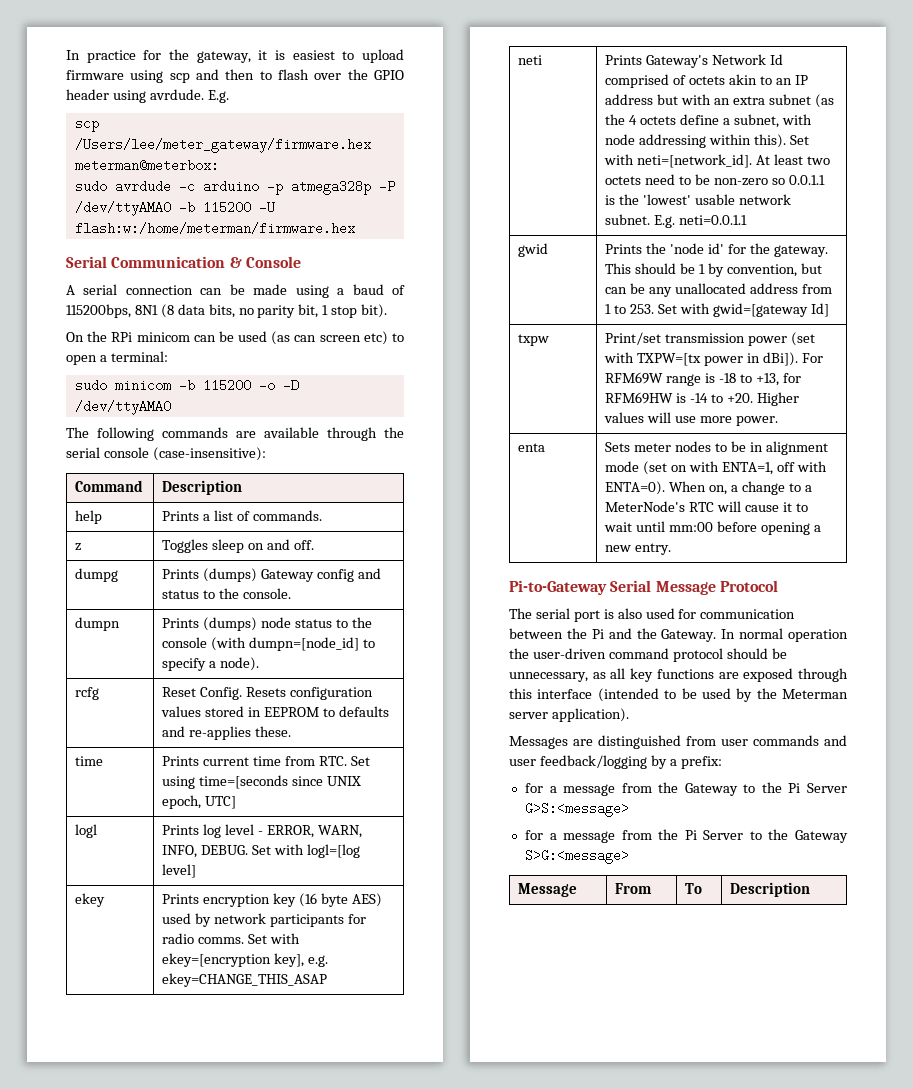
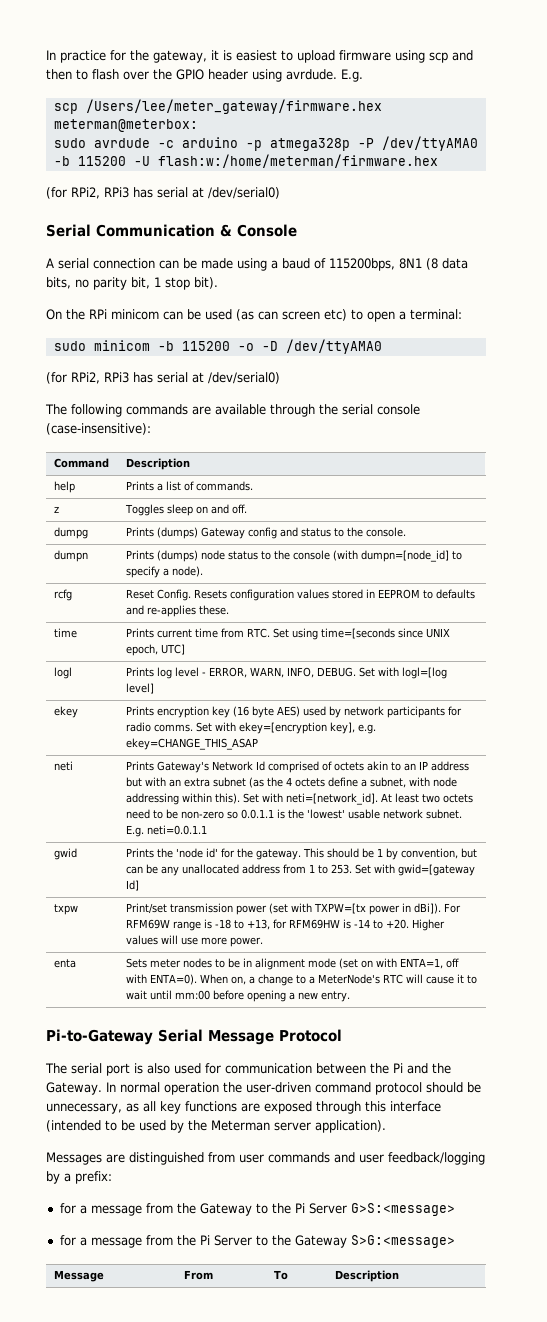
  sudo avrdude -c arduino -p atmega328p -P /dev/ttyAMA0 -b 115200 -U flash:w:/home/meterman/firmware.hex
+ (for RPi2, RPi3 has serial at /dev/serial0)
  sudo minicom -b 115200 -o -D /dev/ttyAMA0
+ (for RPi2, RPi3 has serial at /dev/serial0)

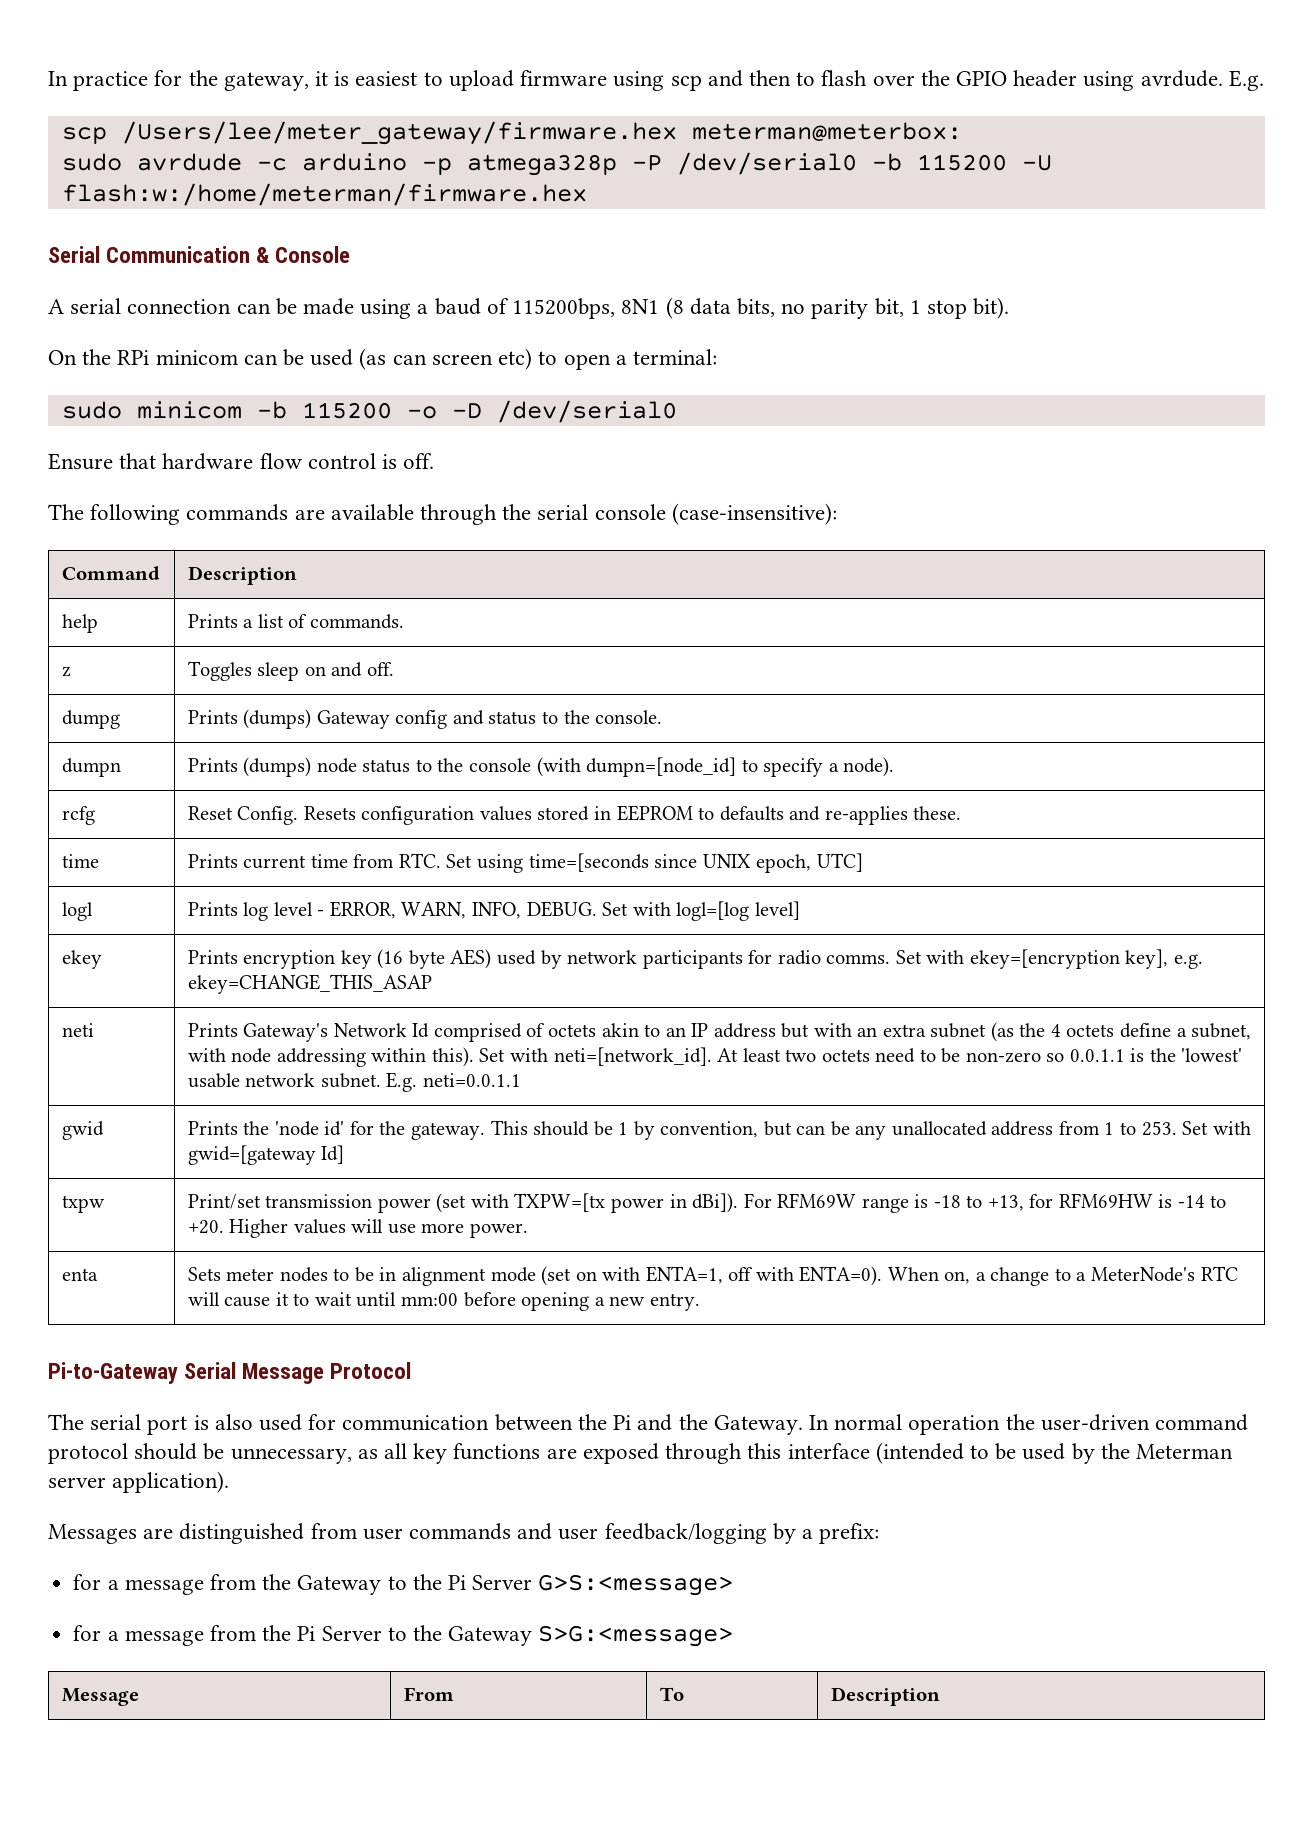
- sudo avrdude -c arduino -p atmega328p -P /dev/ttyAMA0 -b 115200 -U flash:w:/home/meterman/firmware.hex
- (for RPi2, RPi3 has serial at /dev/serial0)
+ sudo avrdude -c arduino -p atmega328p -P /dev/serial0 -b 115200 -U flash:w:/home/meterman/firmware.hex
- sudo minicom -b 115200 -o -D /dev/ttyAMA0
- (for RPi2, RPi3 has serial at /dev/serial0)
+ sudo minicom -b 115200 -o -D /dev/serial0
+ Ensure that hardware flow control is off.

